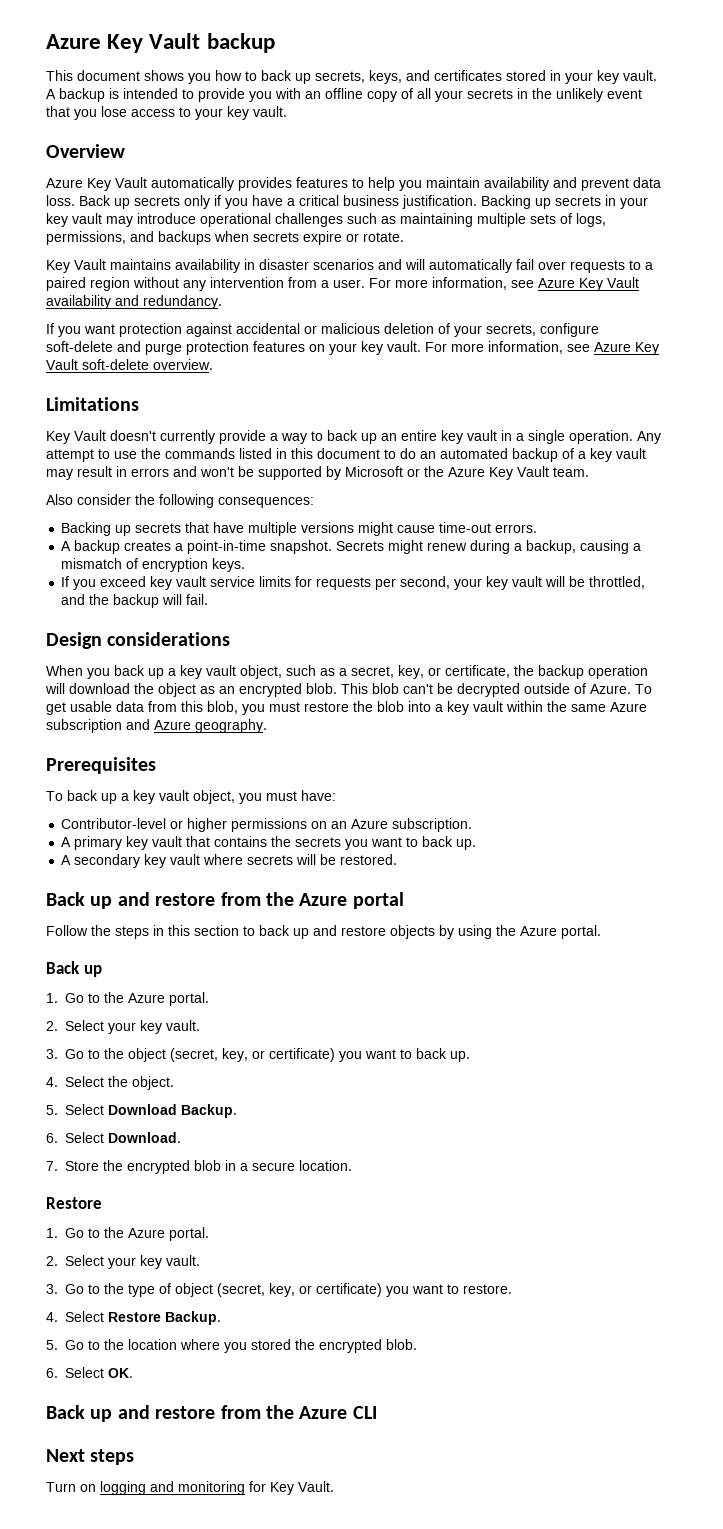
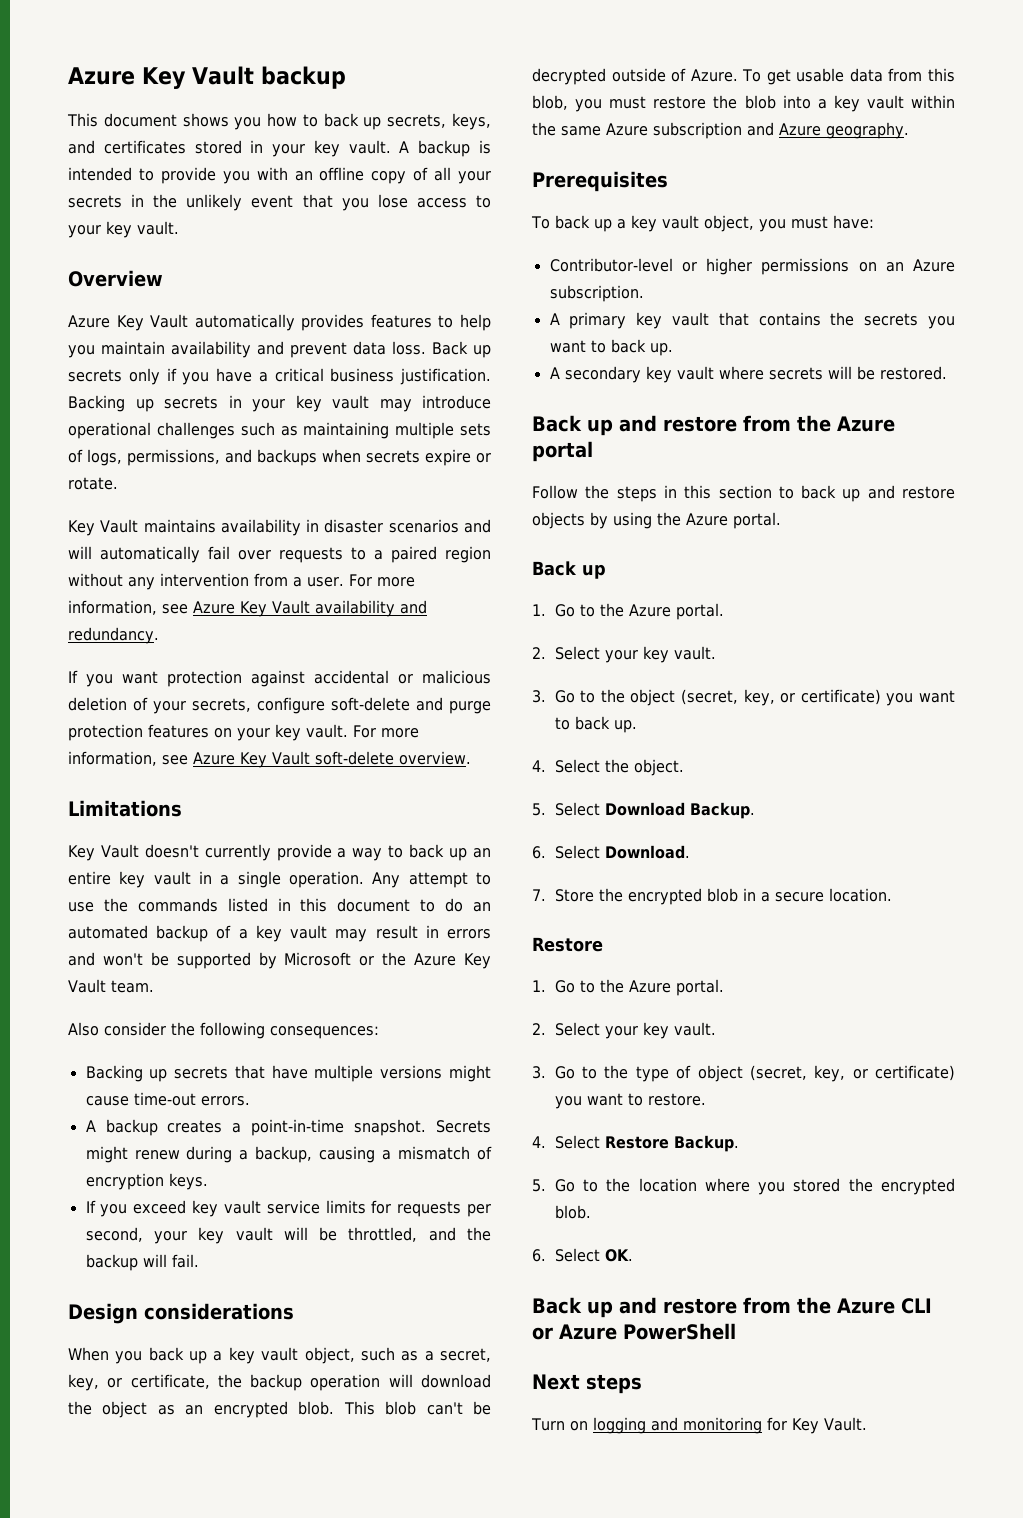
- Back up and restore from the Azure CLI
+ Back up and restore from the Azure CLI or Azure PowerShell

